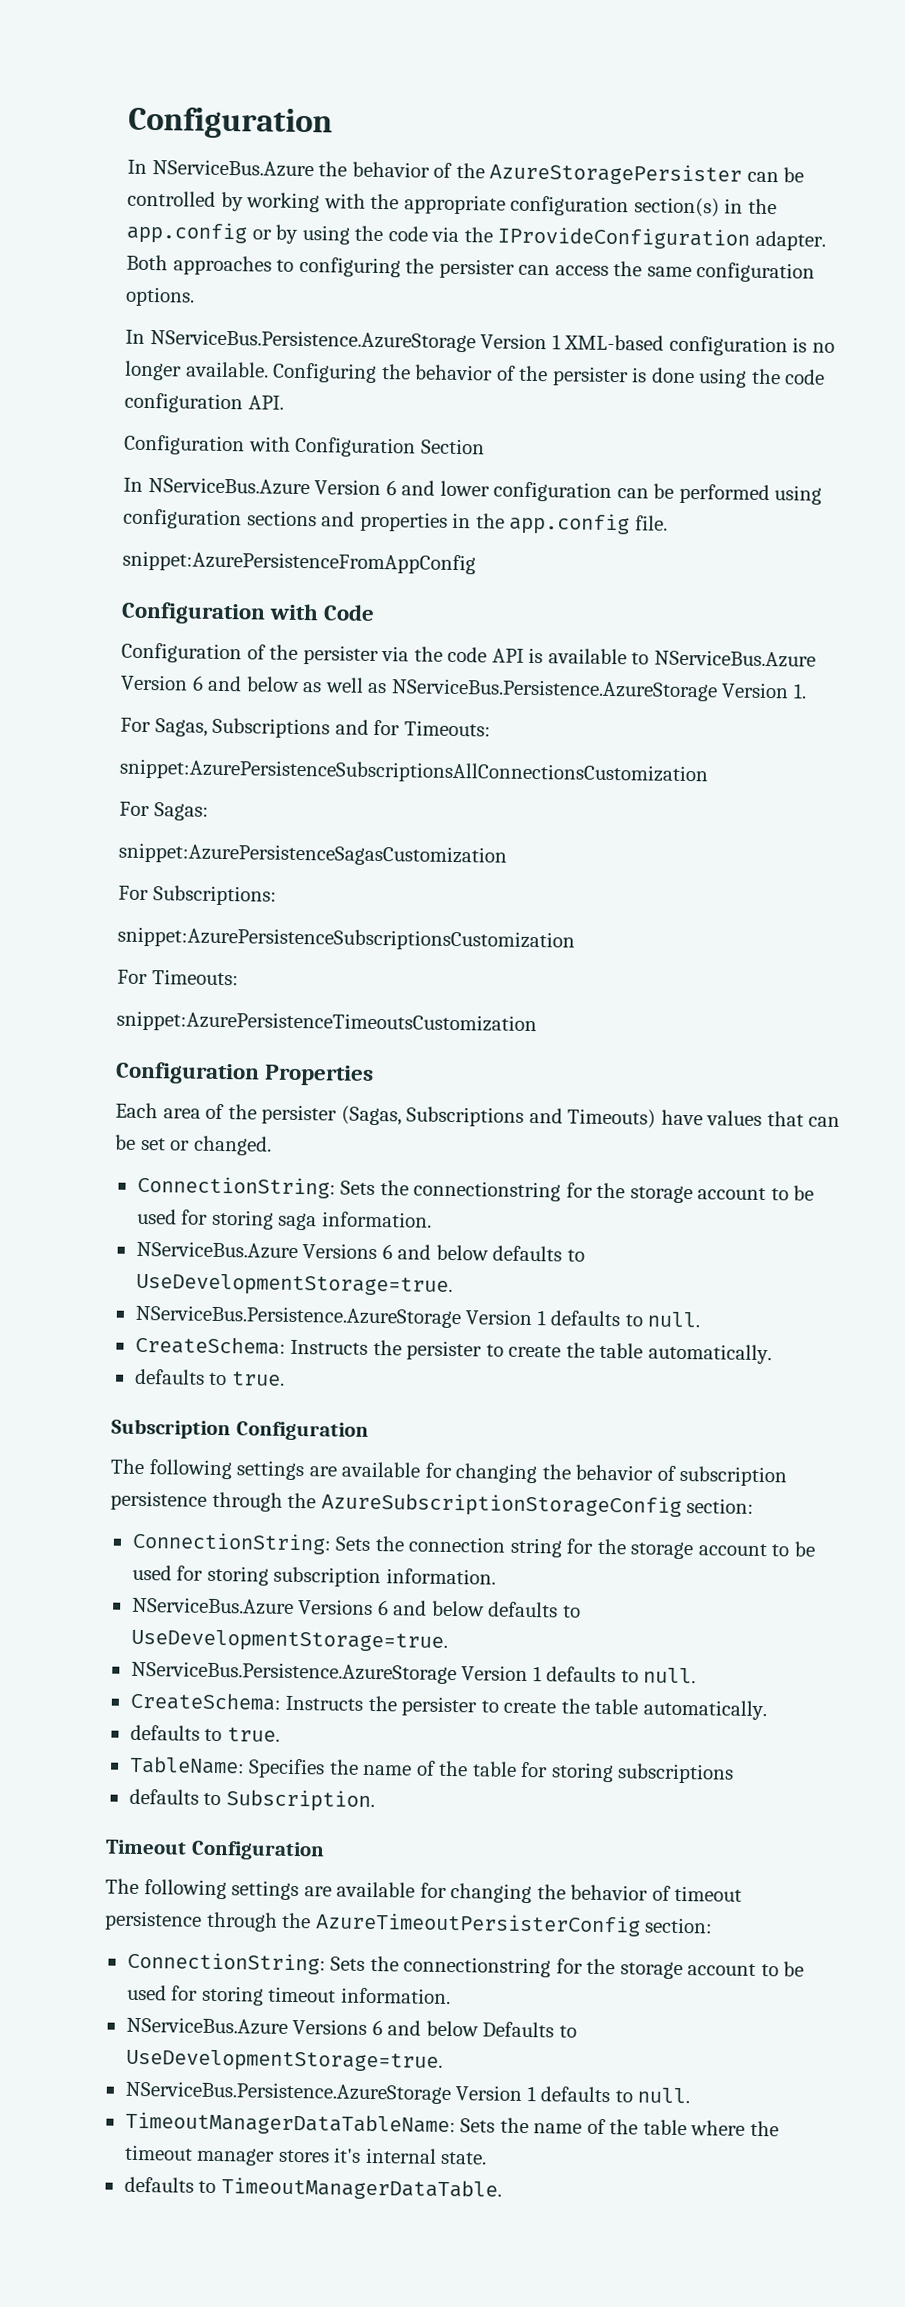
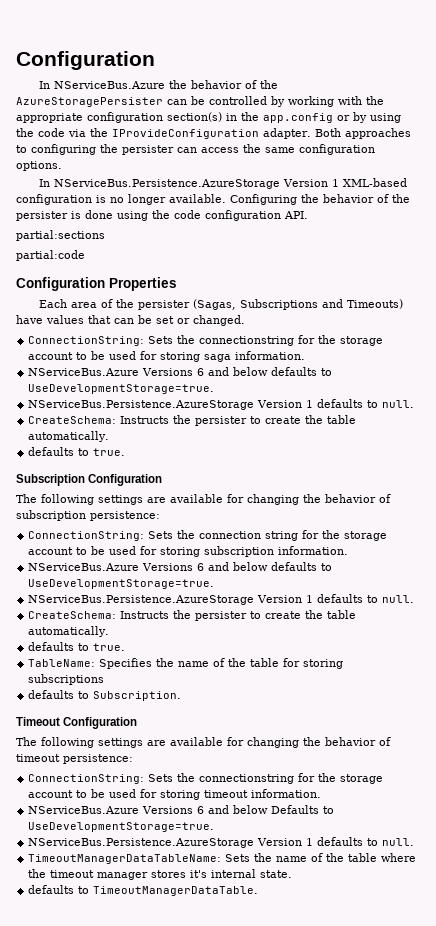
- Configuration with Configuration Section
- In NServiceBus.Azure Version 6 and lower configuration can be performed using configuration sections and properties in the app.config file.
- snippet:AzurePersistenceFromAppConfig
- Configuration with Code
- Configuration of the persister via the code API is available to NServiceBus.Azure Version 6 and below as well as NServiceBus.Persistence.AzureStorage Version 1.
- For Sagas, Subscriptions and for Timeouts:
- snippet:AzurePersistenceSubscriptionsAllConnectionsCustomization
- For Sagas:
- snippet:AzurePersistenceSagasCustomization
- For Subscriptions:
- snippet:AzurePersistenceSubscriptionsCustomization
- For Timeouts:
- snippet:AzurePersistenceTimeoutsCustomization
+ partial:sections
+ partial:code
- The following settings are available for changing the behavior of subscription persistence through the AzureSubscriptionStorageConfig section:
+ The following settings are available for changing the behavior of subscription persistence:
- The following settings are available for changing the behavior of timeout persistence through the AzureTimeoutPersisterConfig section:
+ The following settings are available for changing the behavior of timeout persistence:

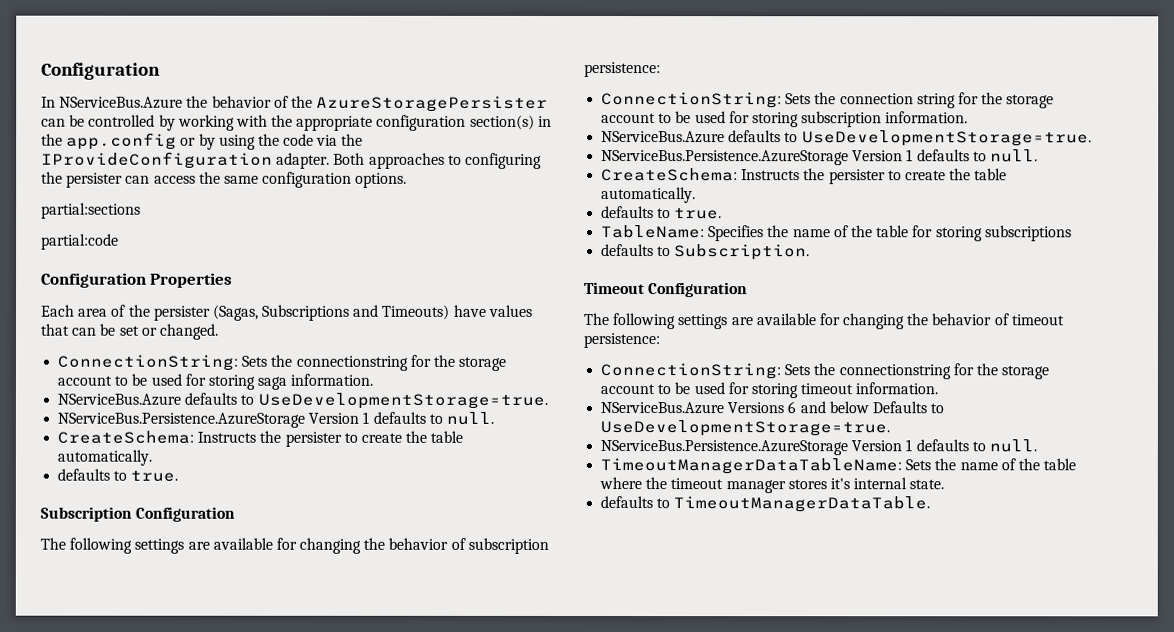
- In NServiceBus.Persistence.AzureStorage Version 1 XML-based configuration is no longer available. Configuring the behavior of the persister is done using the code configuration API.
  ConnectionString: Sets the connectionstring for the storage account to be used for storing saga information.
- NServiceBus.Azure Versions 6 and below defaults to UseDevelopmentStorage=true.
+ NServiceBus.Azure defaults to UseDevelopmentStorage=true.
  ConnectionString: Sets the connection string for the storage account to be used for storing subscription information.
- NServiceBus.Azure Versions 6 and below defaults to UseDevelopmentStorage=true.
+ NServiceBus.Azure defaults to UseDevelopmentStorage=true.

